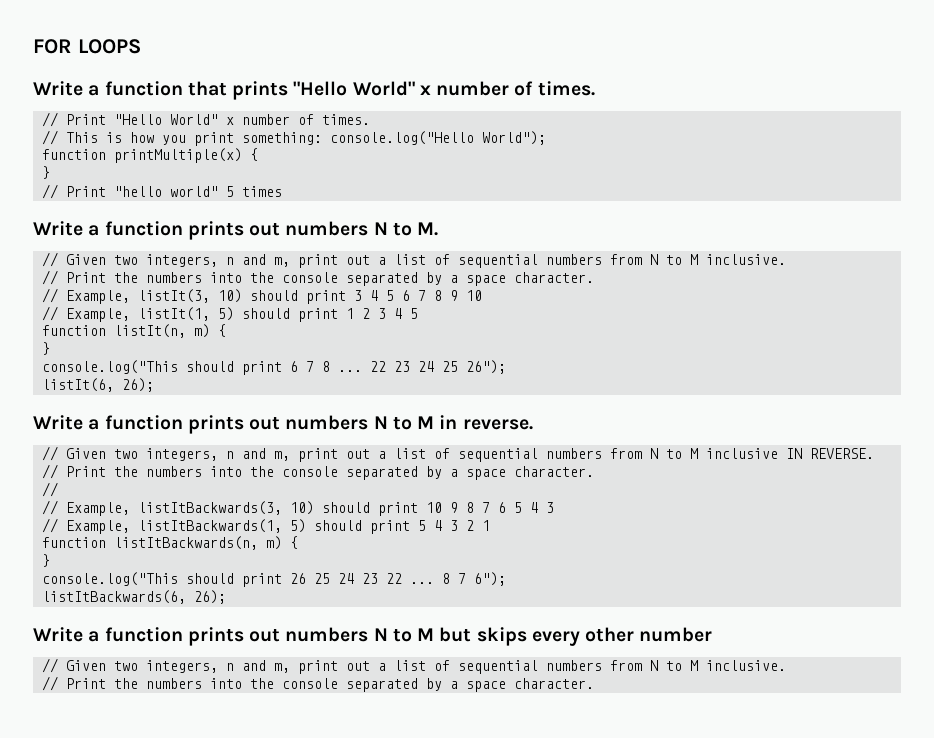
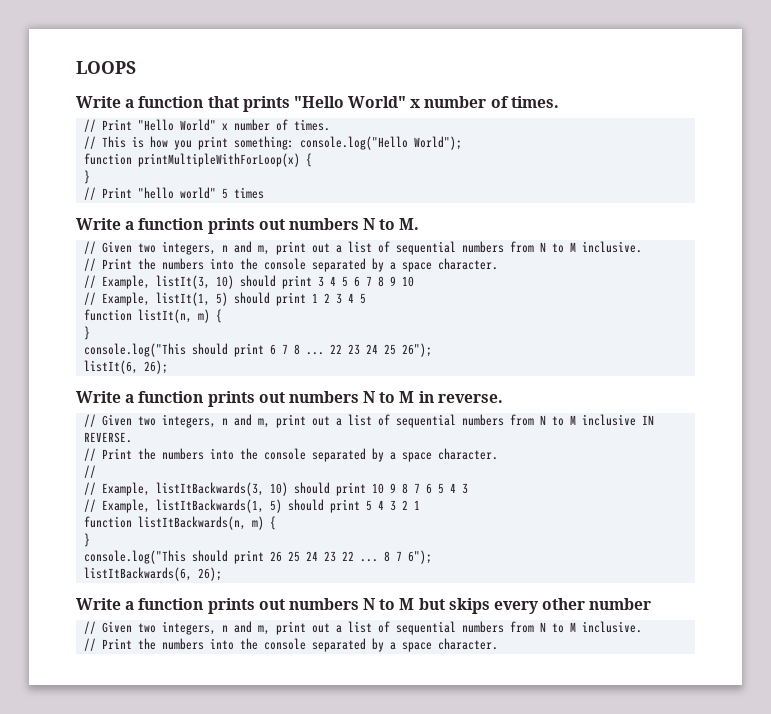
- FOR LOOPS
+ LOOPS
- function printMultiple(x) {
+ function printMultipleWithForLoop(x) {

